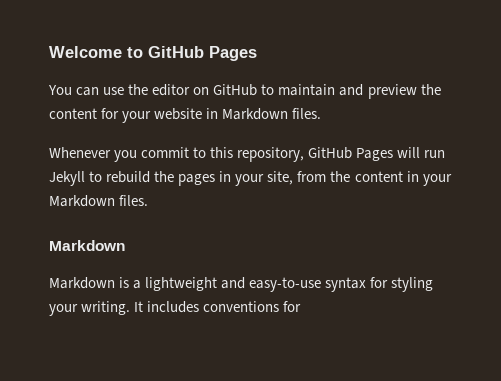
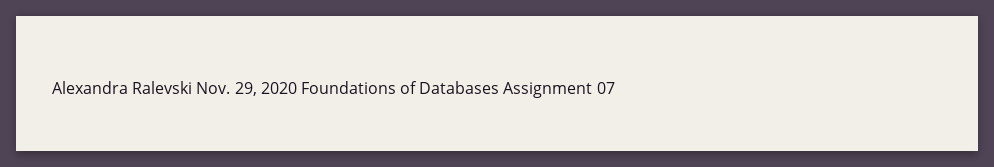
- Welcome to GitHub Pages
- You can use the editor on GitHub to maintain and preview the content for your website in Markdown files.
- Whenever you commit to this repository, GitHub Pages will run Jekyll to rebuild the pages in your site, from the content in your Markdown files.
- Markdown
- Markdown is a lightweight and easy-to-use syntax for styling your writing. It includes conventions for
+ Alexandra Ralevski Nov. 29, 2020 Foundations of Databases Assignment 07

